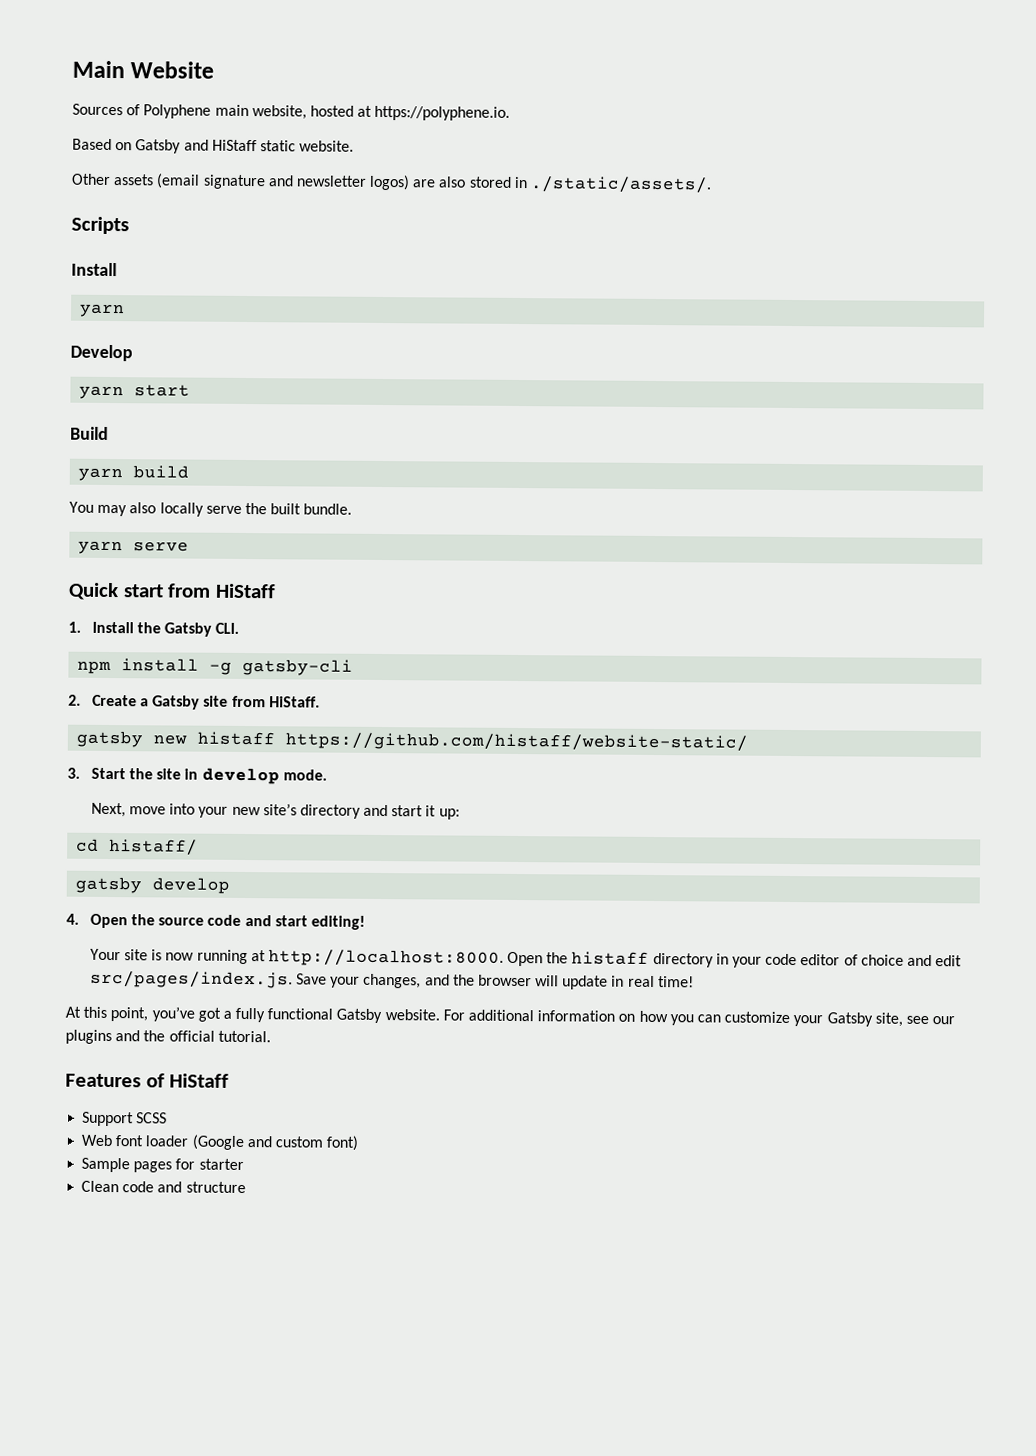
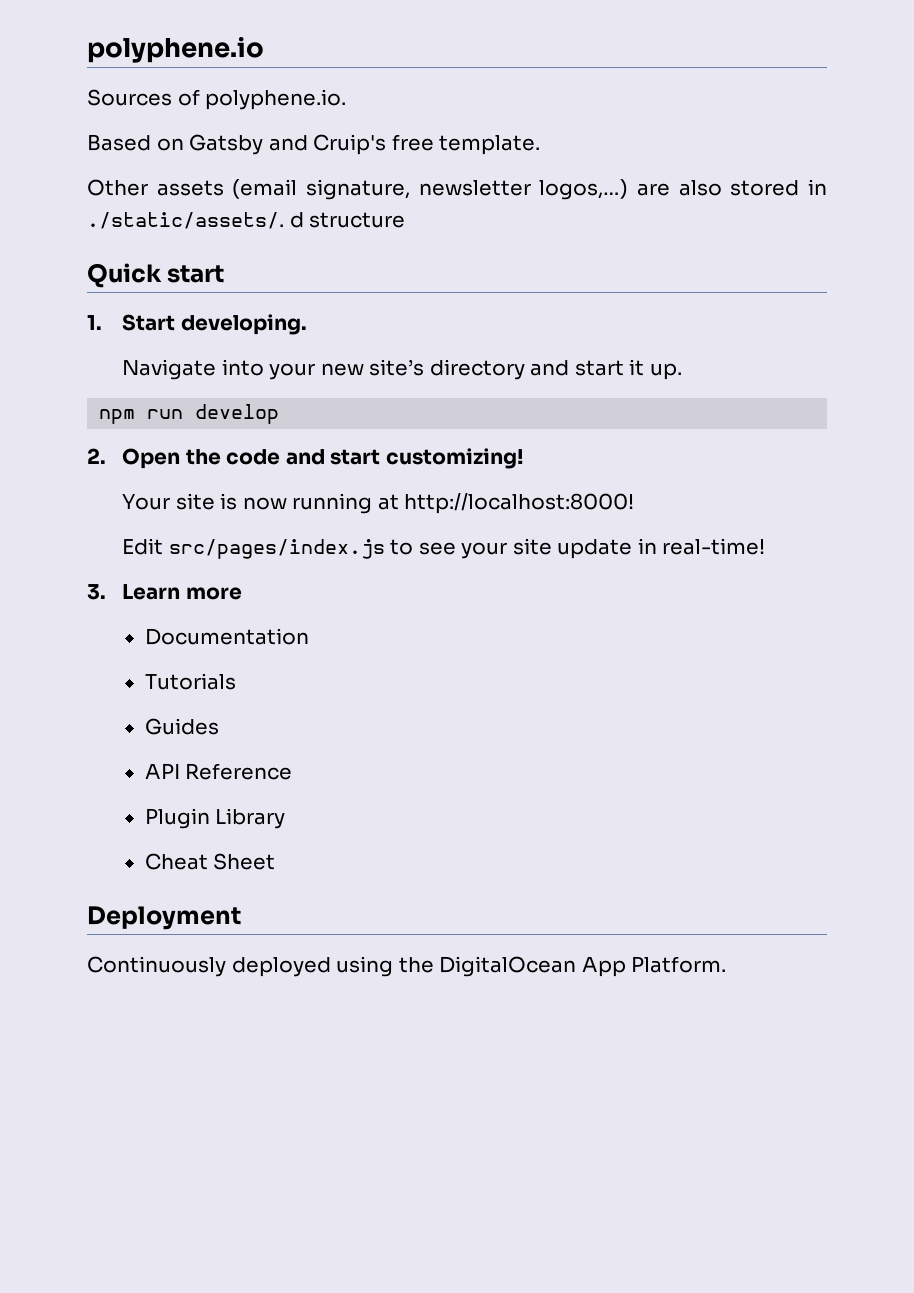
- Main Website
+ polyphene.io
- Sources of Polyphene main website, hosted at https://polyphene.io.
+ Sources of polyphene.io.
- Based on Gatsby and HiStaff static website.
+ Based on Gatsby and Cruip's free template.
- Other assets (email signature and newsletter logos) are also stored in ./static/assets/.
- Scripts
- Install
- yarn
- Develop
- yarn start
- Build
- yarn build
- You may also locally serve the built bundle.
- yarn serve
- Quick start from HiStaff
- 1. Install the Gatsby CLI.
- npm install -g gatsby-cli
- 2. Create a Gatsby site from HiStaff.
- gatsby new histaff https://github.com/histaff/website-static/
- 3. Start the site in develop mode.
- Next, move into your new site’s directory and start it up:
- cd histaff/
- gatsby develop
+ Other assets (email signature, newsletter logos,…) are also stored in ./static/assets/. d structure
+ Quick start
+ 1. Start developing.
+ Navigate into your new site’s directory and start it up.
+ npm run develop
- 4. Open the source code and start editing!
+ 2. Open the code and start customizing!
- Your site is now running at http://localhost:8000. Open the histaff directory in your code editor of choice and edit src/pages/index.js. Save your changes, and the browser will update in real time!
- At this point, you’ve got a fully functional Gatsby website. For additional information on how you can customize your Gatsby site, see our plugins and the official tutorial.
- Features of HiStaff
- Support SCSS
- Web font loader (Google and custom font)
- Sample pages for starter
- Clean code and structure
+ Your site is now running at http://localhost:8000!
+ Edit src/pages/index.js to see your site update in real-time!
+ 3. Learn more
+ Documentation
+ Tutorials
+ Guides
+ API Reference
+ Plugin Library
+ Cheat Sheet
+ Deployment
+ Continuously deployed using the DigitalOcean App Platform.

